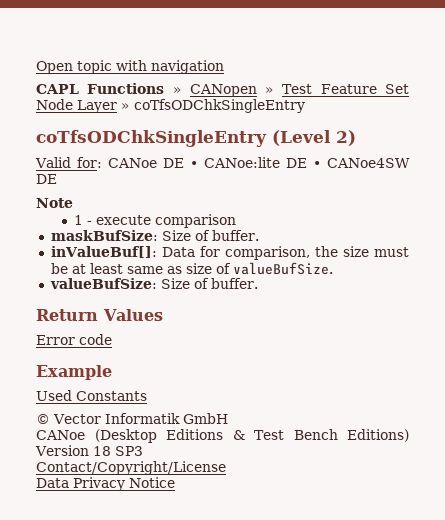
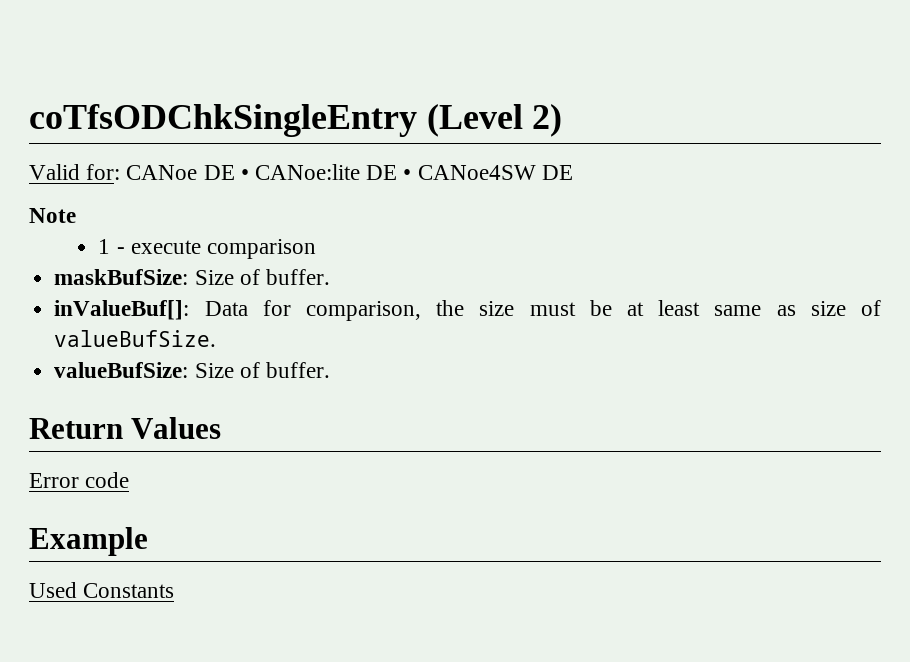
- Open topic with navigation
- CAPL Functions » CANopen » Test Feature Set Node Layer » coTfsODChkSingleEntry
- © Vector Informatik GmbH
- CANoe (Desktop Editions & Test Bench Editions) Version 18 SP3
- Contact/Copyright/License
- Data Privacy Notice

